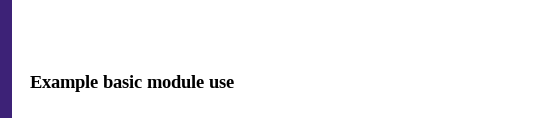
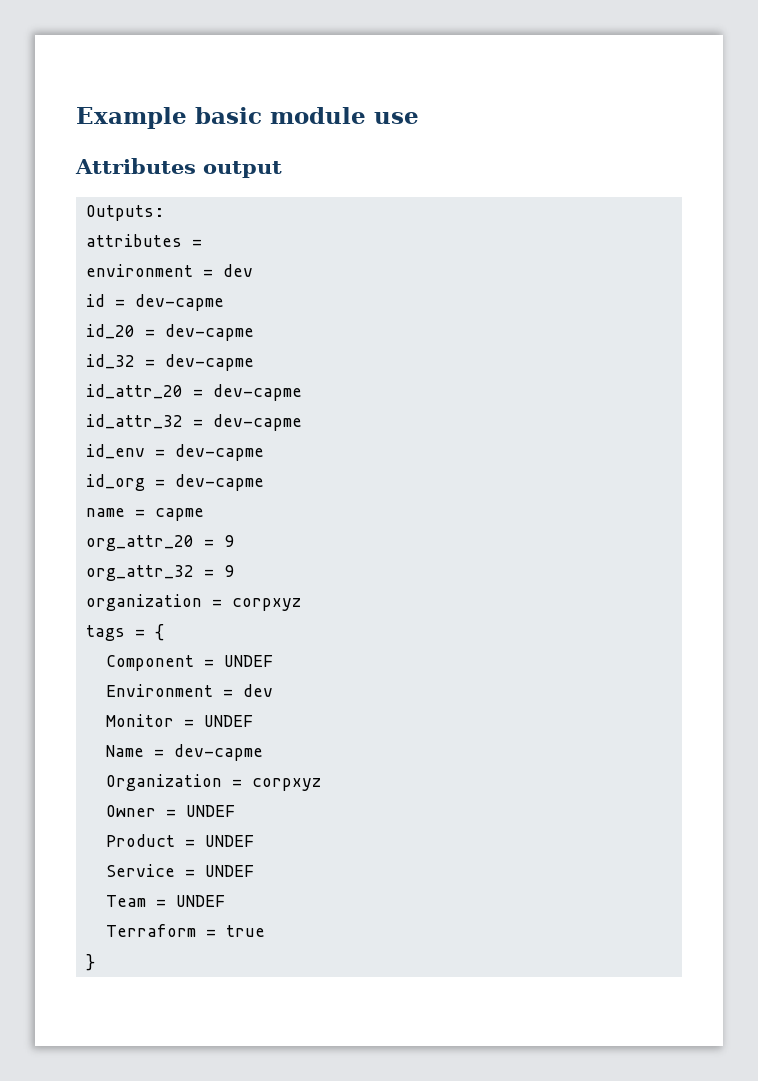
+ Attributes output
+ Outputs:
+ attributes =
+ environment = dev
+ id = dev-capme
+ id_20 = dev-capme
+ id_32 = dev-capme
+ id_attr_20 = dev-capme
+ id_attr_32 = dev-capme
+ id_env = dev-capme
+ id_org = dev-capme
+ name = capme
+ org_attr_20 = 9
+ org_attr_32 = 9
+ organization = corpxyz
+ tags = {
+ Component = UNDEF
+ Environment = dev
+ Monitor = UNDEF
+ Name = dev-capme
+ Organization = corpxyz
+ Owner = UNDEF
+ Product = UNDEF
+ Service = UNDEF
+ Team = UNDEF
+ Terraform = true
+ }

